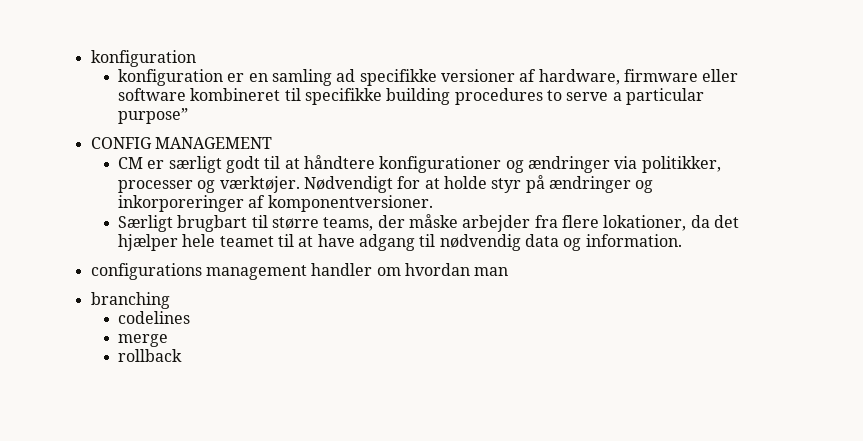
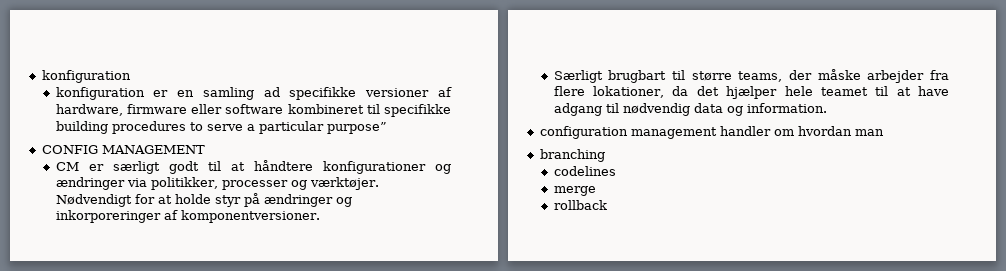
- configurations management handler om hvordan man
+ configuration management handler om hvordan man

